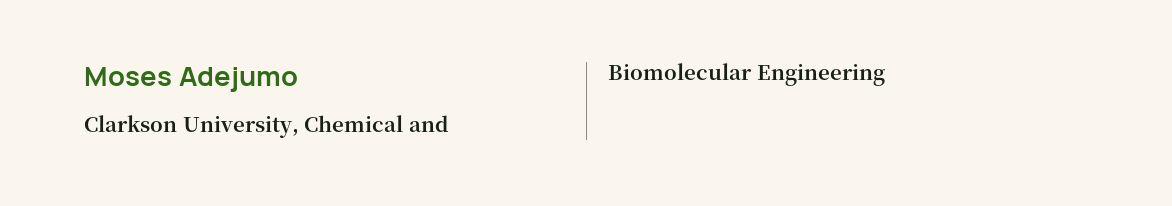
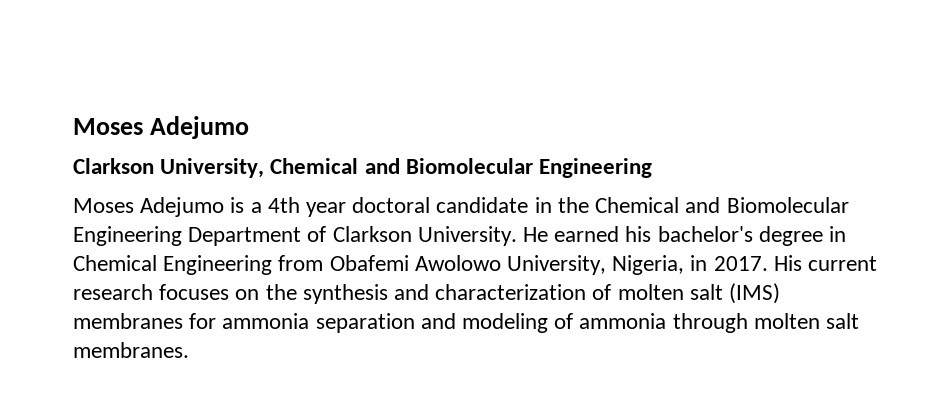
+ Moses Adejumo is a 4th year doctoral candidate in the Chemical and Biomolecular Engineering Department of Clarkson University. He earned his bachelor's degree in Chemical Engineering from Obafemi Awolowo University, Nigeria, in 2017. His current research focuses on the synthesis and characterization of molten salt (IMS) membranes for ammonia separation and modeling of ammonia through molten salt membranes.

